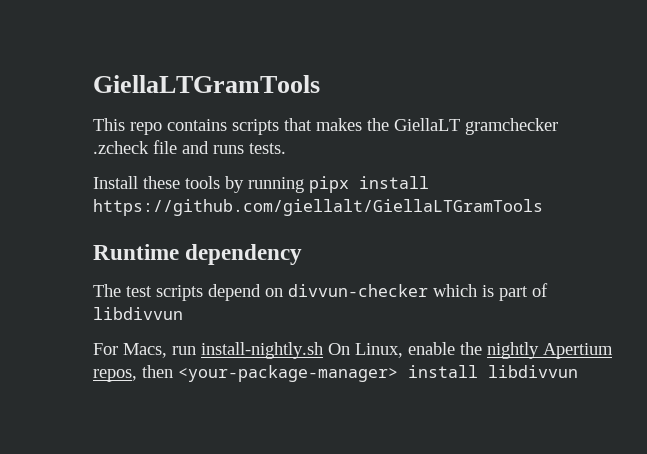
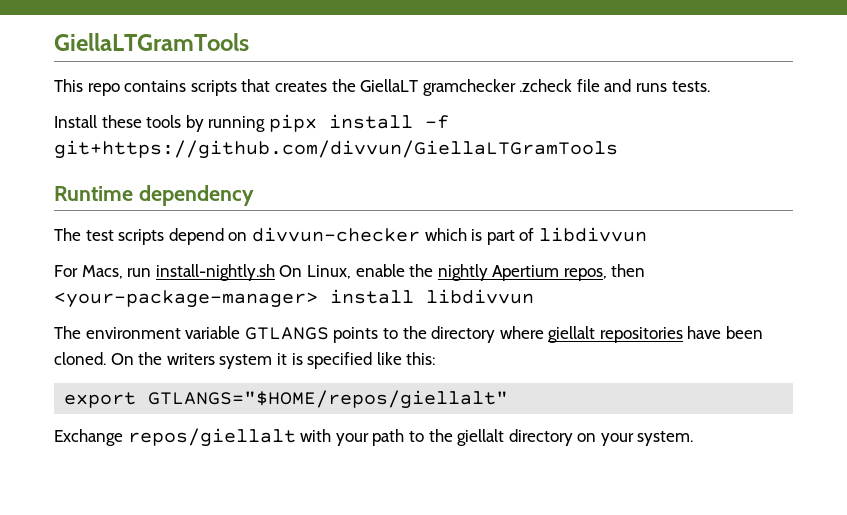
- This repo contains scripts that makes the GiellaLT gramchecker .zcheck file and runs tests.
+ This repo contains scripts that creates the GiellaLT gramchecker .zcheck file and runs tests.
- Install these tools by running pipx install https://github.com/giellalt/GiellaLTGramTools
+ Install these tools by running pipx install -f git+https://github.com/divvun/GiellaLTGramTools
+ The environment variable GTLANGS points to the directory where giellalt repositories have been cloned. On the writers system it is specified like this:
+ export GTLANGS="$HOME/repos/giellalt"
+ Exchange repos/giellalt with your path to the giellalt directory on your system.

